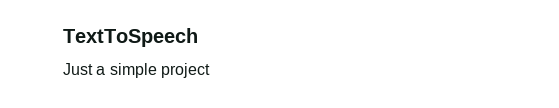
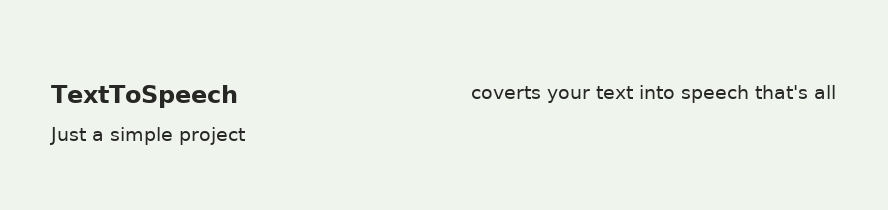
+ coverts your text into speech that's all

